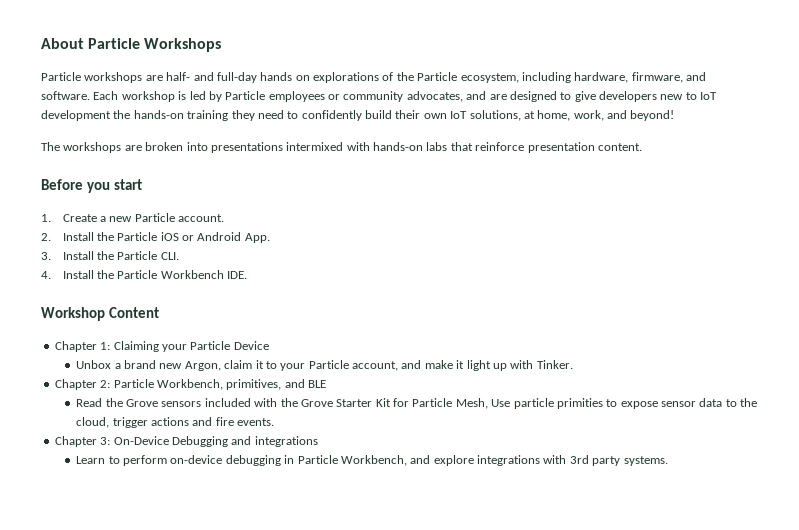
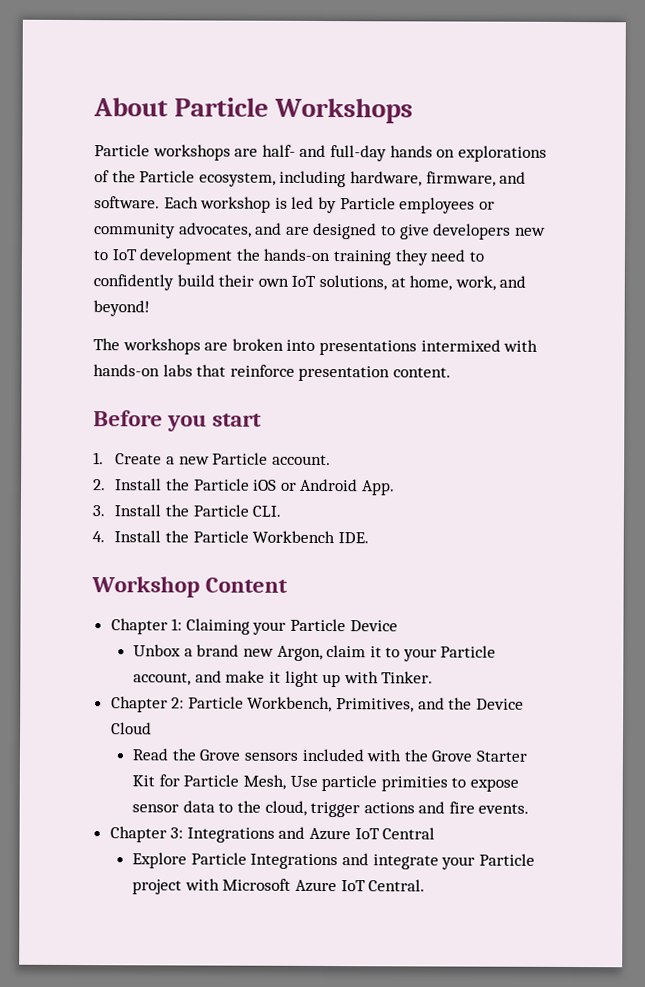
- Chapter 2: Particle Workbench, primitives, and BLE
+ Chapter 2: Particle Workbench, Primitives, and the Device Cloud
- Chapter 3: On-Device Debugging and integrations
- Learn to perform on-device debugging in Particle Workbench, and explore integrations with 3rd party systems.
+ Chapter 3: Integrations and Azure IoT Central
+ Explore Particle Integrations and integrate your Particle project with Microsoft Azure IoT Central.

